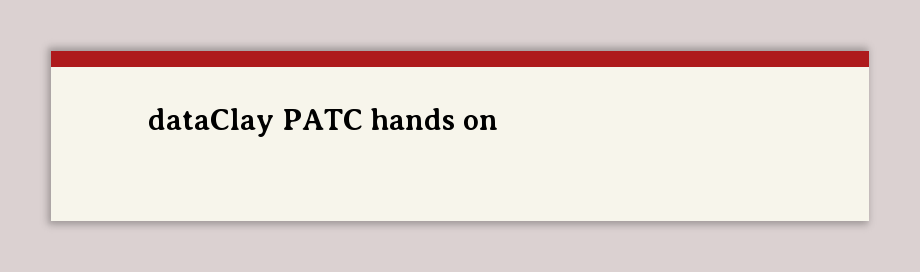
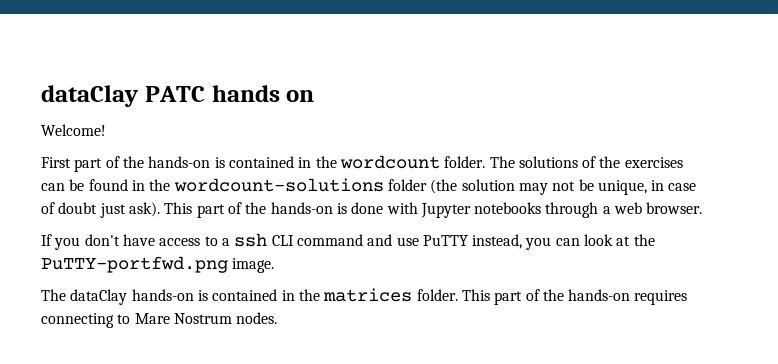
+ Welcome!
+ First part of the hands-on is contained in the wordcount folder. The solutions of the exercises can be found in the wordcount-solutions folder (the solution may not be unique, in case of doubt just ask). This part of the hands-on is done with Jupyter notebooks through a web browser.
+ If you don't have access to a ssh CLI command and use PuTTY instead, you can look at the PuTTY-portfwd.png image.
+ The dataClay hands-on is contained in the matrices folder. This part of the hands-on requires connecting to Mare Nostrum nodes.

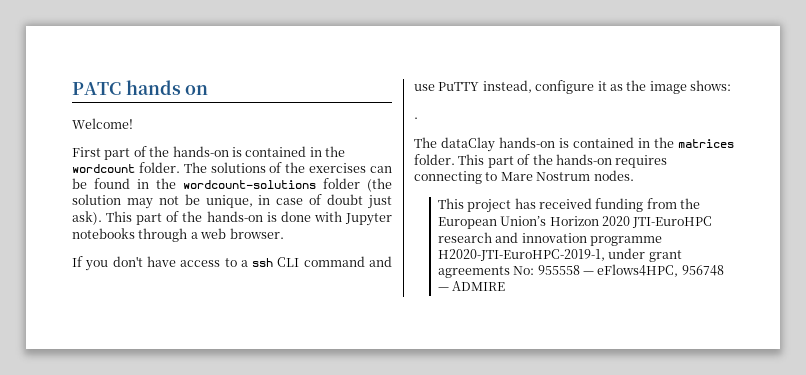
- dataClay PATC hands on
+ PATC hands on
- If you don't have access to a ssh CLI command and use PuTTY instead, you can look at the PuTTY-portfwd.png image.
+ If you don't have access to a ssh CLI command and use PuTTY instead, configure it as the image shows:
+ .
+ This project has received funding from the European Union’s Horizon 2020 JTI-EuroHPC research and innovation programme H2020-JTI-EuroHPC-2019-1, under grant agreements No: 955558 — eFlows4HPC, 956748 — ADMIRE

